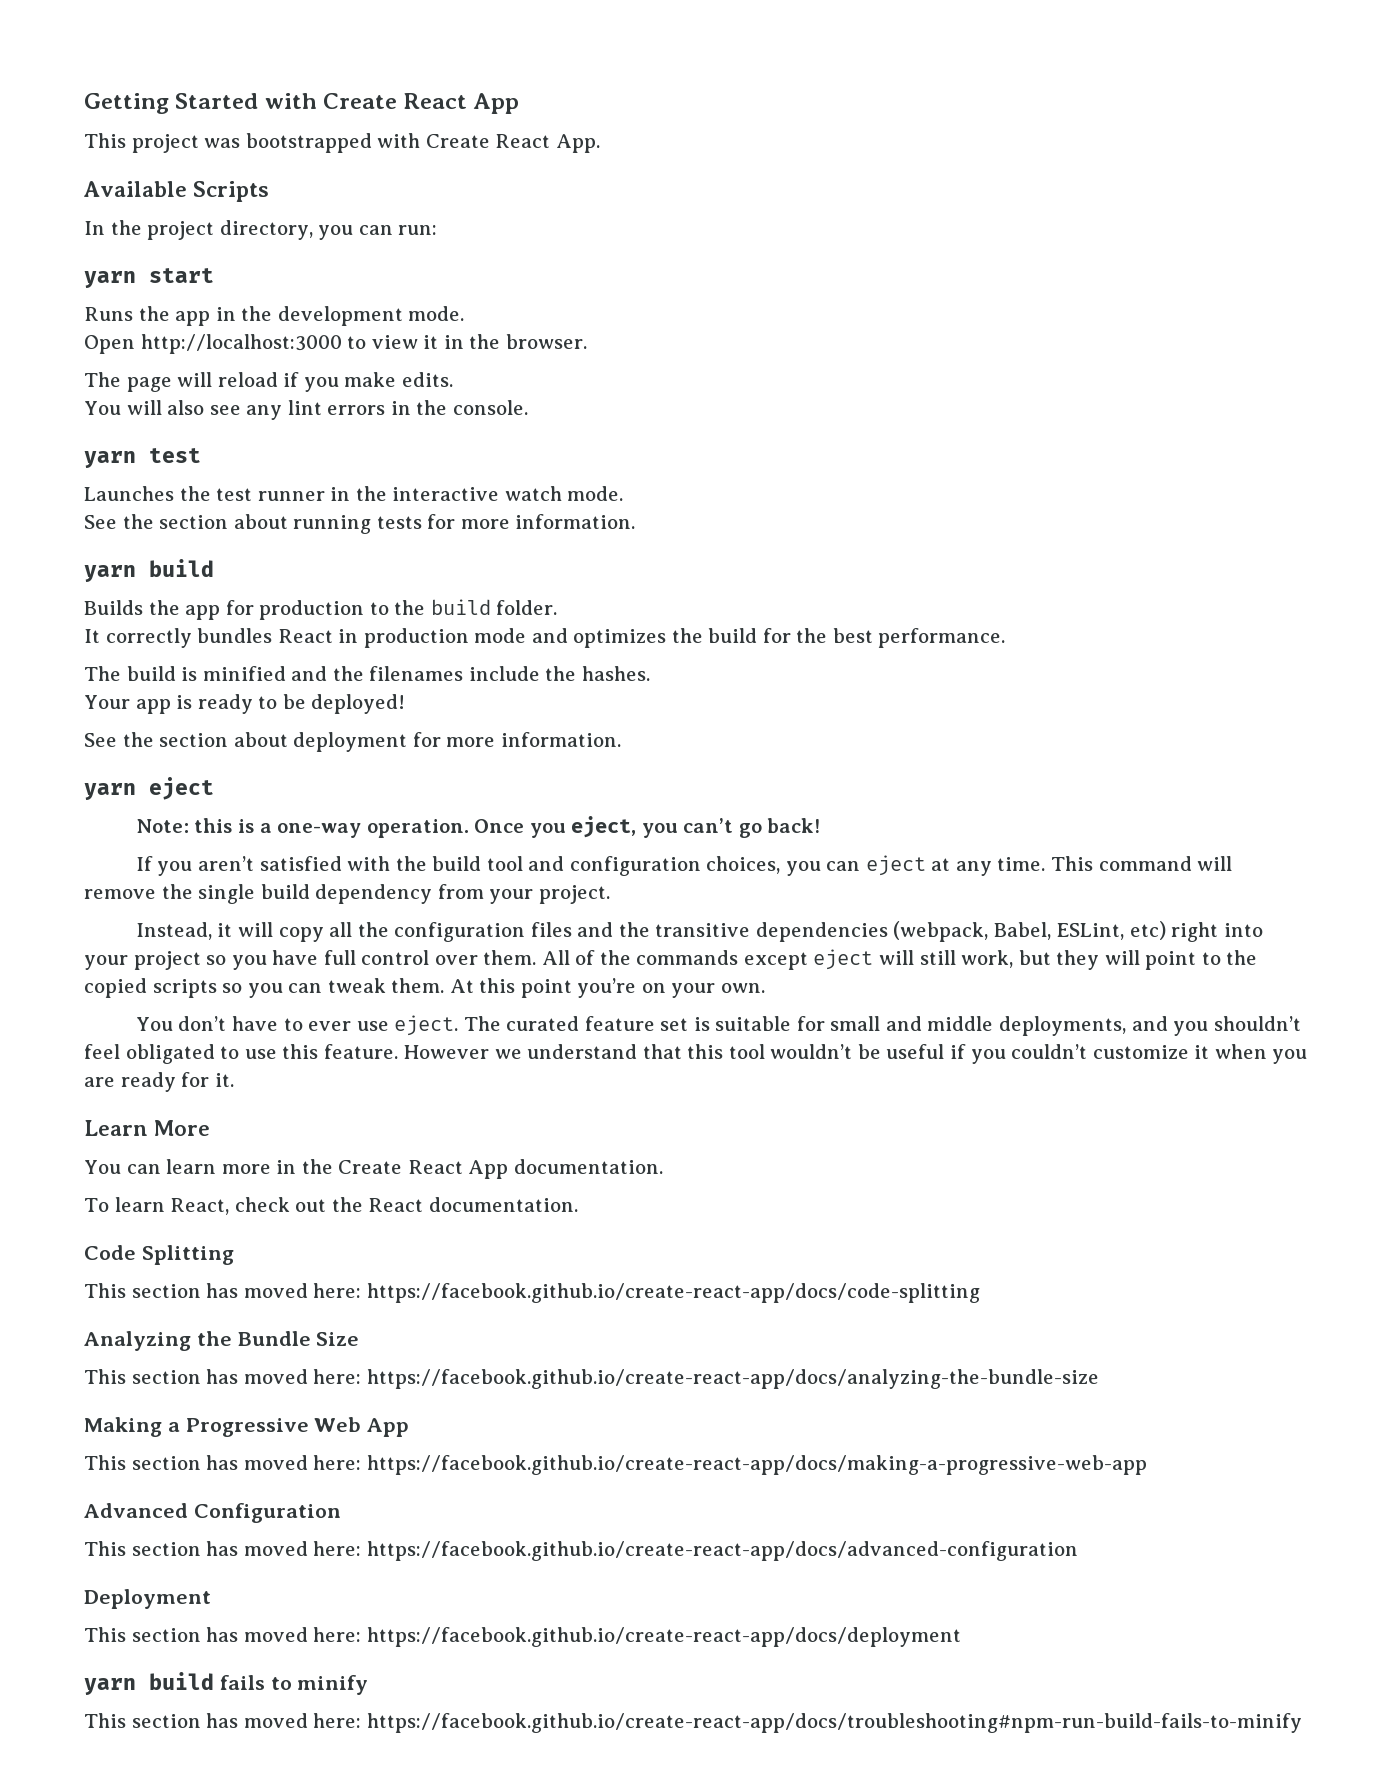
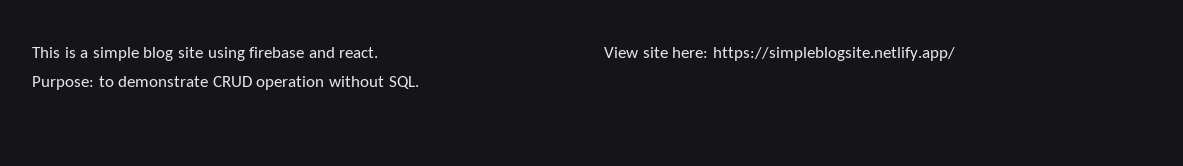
- Getting Started with Create React App
- This project was bootstrapped with Create React App.
- Available Scripts
- In the project directory, you can run:
- yarn start
- Runs the app in the development mode.
- Open http://localhost:3000 to view it in the browser.
- The page will reload if you make edits.
- You will also see any lint errors in the console.
- yarn test
- Launches the test runner in the interactive watch mode.
- See the section about running tests for more information.
- yarn build
- Builds the app for production to the build folder.
- It correctly bundles React in production mode and optimizes the build for the best performance.
- The build is minified and the filenames include the hashes.
- Your app is ready to be deployed!
- See the section about deployment for more information.
- yarn eject
- Note: this is a one-way operation. Once you eject, you can’t go back!
- If you aren’t satisfied with the build tool and configuration choices, you can eject at any time. This command will remove the single build dependency from your project.
- Instead, it will copy all the configuration files and the transitive dependencies (webpack, Babel, ESLint, etc) right into your project so you have full control over them. All of the commands except eject will still work, but they will point to the copied scripts so you can tweak them. At this point you’re on your own.
- You don’t have to ever use eject. The curated feature set is suitable for small and middle deployments, and you shouldn’t feel obligated to use this feature. However we understand that this tool wouldn’t be useful if you couldn’t customize it when you are ready for it.
- Learn More
- You can learn more in the Create React App documentation.
- To learn React, check out the React documentation.
- Code Splitting
- This section has moved here: https://facebook.github.io/create-react-app/docs/code-splitting
- Analyzing the Bundle Size
- This section has moved here: https://facebook.github.io/create-react-app/docs/analyzing-the-bundle-size
- Making a Progressive Web App
- This section has moved here: https://facebook.github.io/create-react-app/docs/making-a-progressive-web-app
- Advanced Configuration
- This section has moved here: https://facebook.github.io/create-react-app/docs/advanced-configuration
- Deployment
- This section has moved here: https://facebook.github.io/create-react-app/docs/deployment
- yarn build fails to minify
- This section has moved here: https://facebook.github.io/create-react-app/docs/troubleshooting#npm-run-build-fails-to-minify
+ This is a simple blog site using firebase and react.
+ Purpose: to demonstrate CRUD operation without SQL.
+ View site here: https://simpleblogsite.netlify.app/

